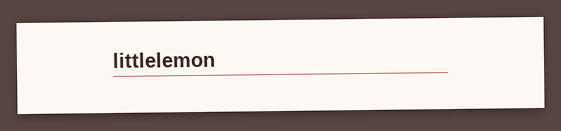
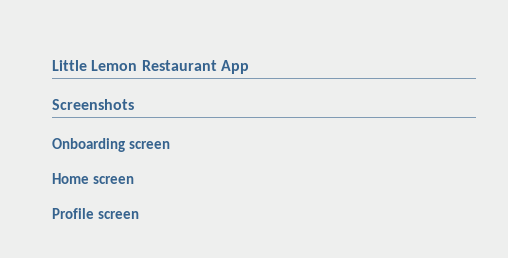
- littlelemon
+ Little Lemon Restaurant App
+ Screenshots
+ Onboarding screen
+ Home screen
+ Profile screen

